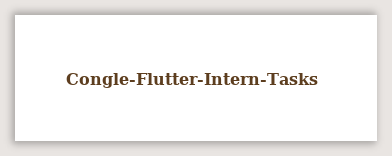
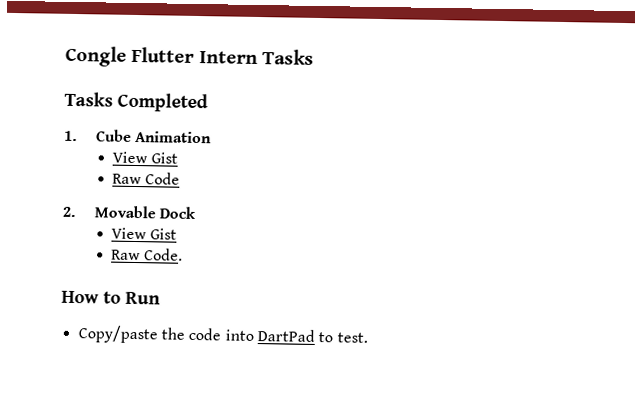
- Congle-Flutter-Intern-Tasks
+ Congle Flutter Intern Tasks
+ Tasks Completed
+ 1. Cube Animation
+ View Gist
+ Raw Code
+ 2. Movable Dock
+ View Gist
+ Raw Code.
+ How to Run
+ Copy/paste the code into DartPad to test.

